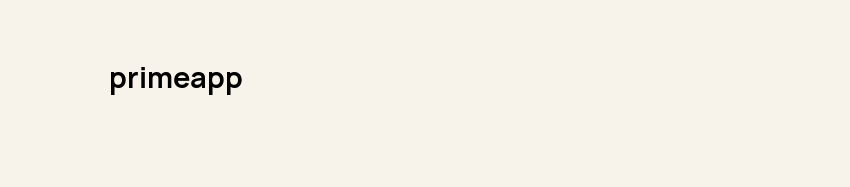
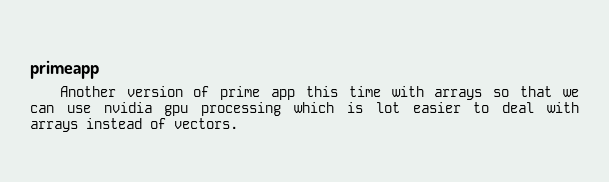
+ Another version of prime app this time with arrays so that we can use nvidia gpu processing which is lot easier to deal with arrays instead of vectors.

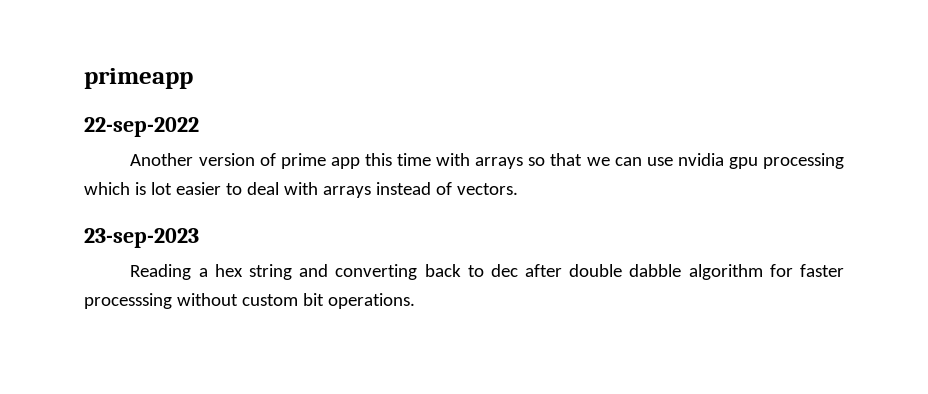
+ 22-sep-2022
+ 23-sep-2023
+ Reading a hex string and converting back to dec after double dabble algorithm for faster processsing without custom bit operations.

